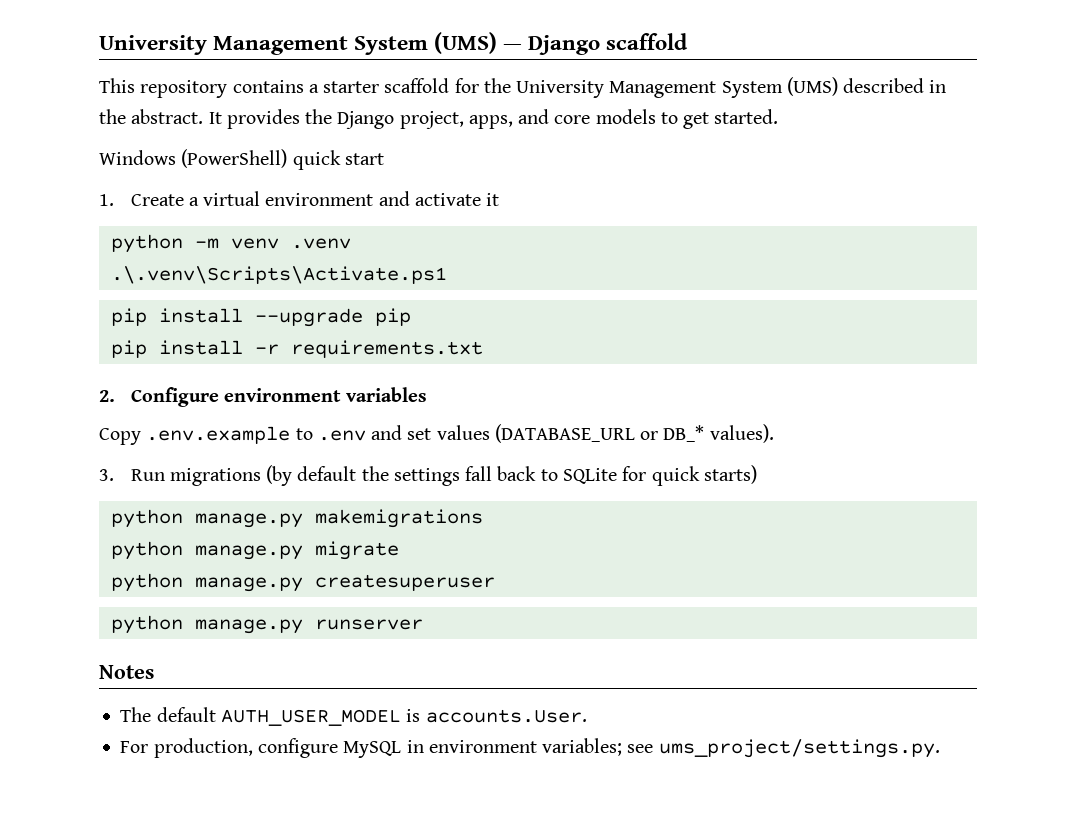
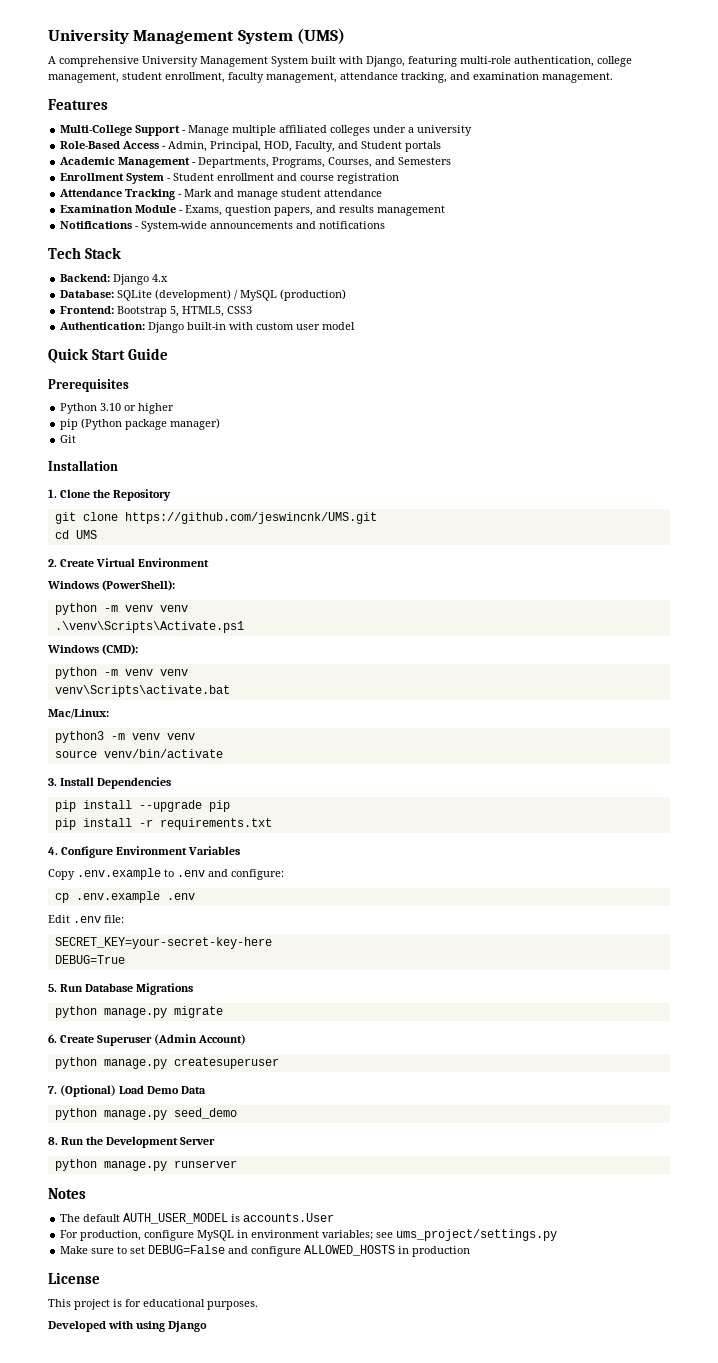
- University Management System (UMS) — Django scaffold
- This repository contains a starter scaffold for the University Management System (UMS) described in the abstract. It provides the Django project, apps, and core models to get started.
- Windows (PowerShell) quick start
- 1. Create a virtual environment and activate it
- python -m venv .venv
- .\.venv\Scripts\Activate.ps1
+ University Management System (UMS)
+ A comprehensive University Management System built with Django, featuring multi-role authentication, college management, student enrollment, faculty management, attendance tracking, and examination management.
+ Features
+ Multi-College Support - Manage multiple affiliated colleges under a university
+ Role-Based Access - Admin, Principal, HOD, Faculty, and Student portals
+ Academic Management - Departments, Programs, Courses, and Semesters
+ Enrollment System - Student enrollment and course registration
+ Attendance Tracking - Mark and manage student attendance
+ Examination Module - Exams, question papers, and results management
+ Notifications - System-wide announcements and notifications
+ Tech Stack
+ Backend: Django 4.x
+ Database: SQLite (development) / MySQL (production)
+ Frontend: Bootstrap 5, HTML5, CSS3
+ Authentication: Django built-in with custom user model
+ Quick Start Guide
+ Prerequisites
+ Python 3.10 or higher
+ pip (Python package manager)
+ Git
+ Installation
+ 1. Clone the Repository
+ git clone https://github.com/jeswincnk/UMS.git
+ cd UMS
+ 2. Create Virtual Environment
+ Windows (PowerShell):
+ python -m venv venv
+ .\venv\Scripts\Activate.ps1
+ Windows (CMD):
+ python -m venv venv
+ venv\Scripts\activate.bat
+ Mac/Linux:
+ python3 -m venv venv
+ source venv/bin/activate
+ 3. Install Dependencies
- 2. Configure environment variables
+ 4. Configure Environment Variables
- Copy .env.example to .env and set values (DATABASE_URL or DB_* values).
- 3. Run migrations (by default the settings fall back to SQLite for quick starts)
- python manage.py makemigrations
+ Copy .env.example to .env and configure:
+ cp .env.example .env
+ Edit .env file:
+ SECRET_KEY=your-secret-key-here
+ DEBUG=True
+ 5. Run Database Migrations
  python manage.py migrate
+ 6. Create Superuser (Admin Account)
  python manage.py createsuperuser
+ 7. (Optional) Load Demo Data
+ python manage.py seed_demo
+ 8. Run the Development Server
- The default AUTH_USER_MODEL is accounts.User.
+ The default AUTH_USER_MODEL is accounts.User
- For production, configure MySQL in environment variables; see ums_project/settings.py.
+ For production, configure MySQL in environment variables; see ums_project/settings.py
+ Make sure to set DEBUG=False and configure ALLOWED_HOSTS in production
+ License
+ This project is for educational purposes.
+ Developed with using Django

